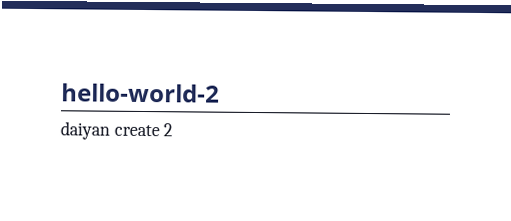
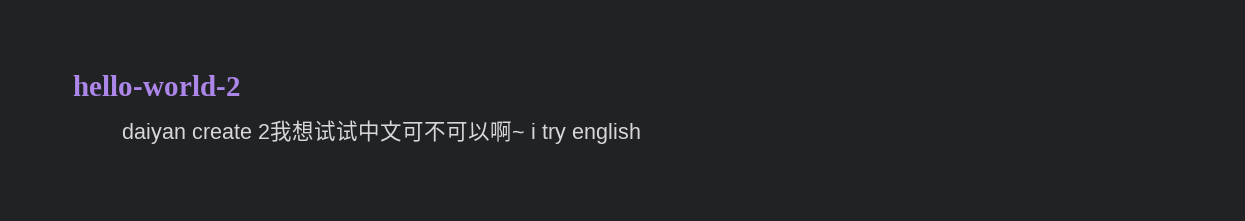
- daiyan create 2
+ daiyan create 2我想试试中文可不可以啊~ i try english

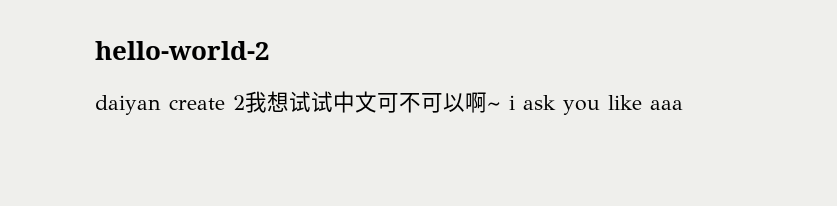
- daiyan create 2我想试试中文可不可以啊~ i try english
+ daiyan create 2我想试试中文可不可以啊~ i ask you like aaa

